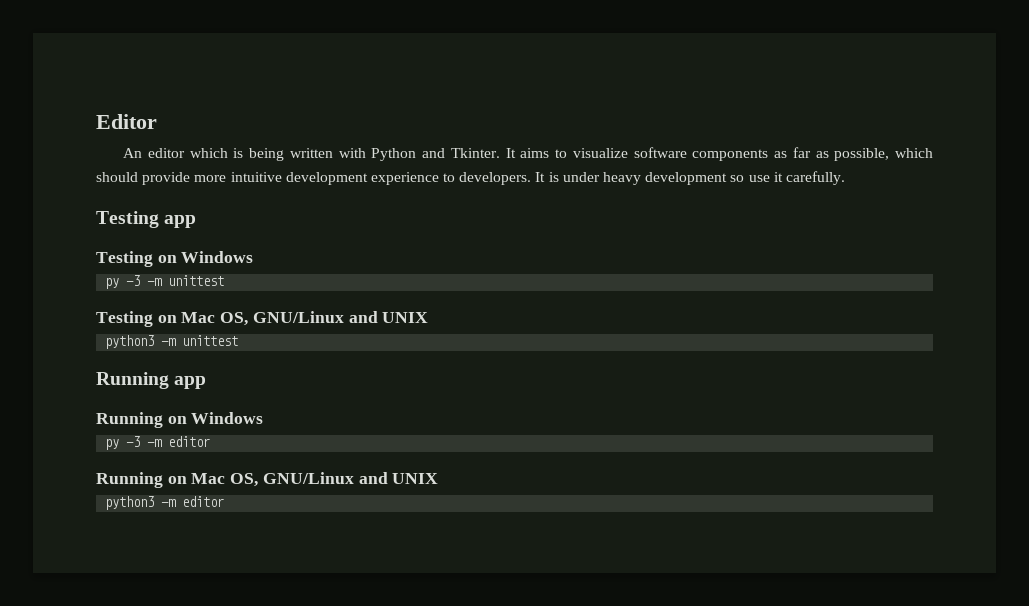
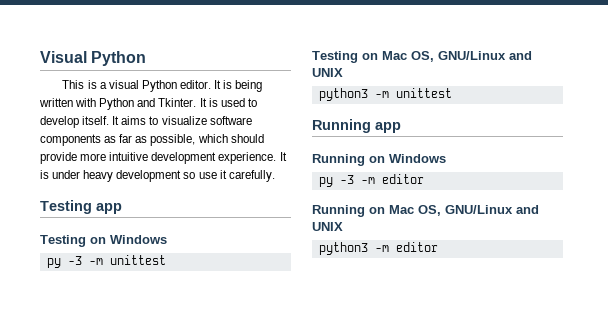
- Editor
- An editor which is being written with Python and Tkinter.
+ Visual Python
+ This is a visual Python editor. It is being written with Python and Tkinter.
- It aims to visualize software components as far as possible, which should provide more intuitive development experience to developers.
+ It is used to develop itself. It aims to visualize software components as far as possible, which should provide more intuitive development experience.

